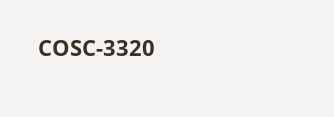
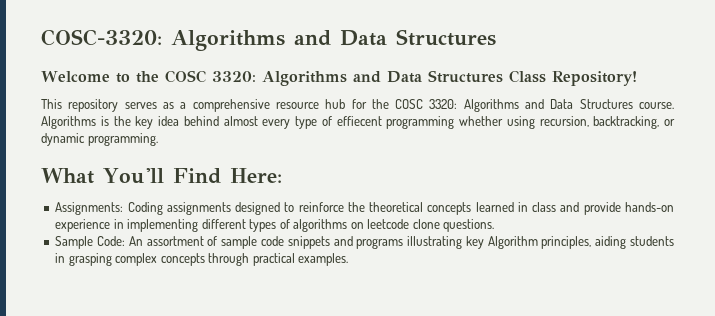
- COSC-3320
+ COSC-3320: Algorithms and Data Structures
+ Welcome to the COSC 3320: Algorithms and Data Structures Class Repository!
+ This repository serves as a comprehensive resource hub for the COSC 3320: Algorithms and Data Structures course. Algorithms is the key idea behind almost every type of effiecent programming whether using recursion, backtracking, or dynamic programming.
+ What You'll Find Here:
+ Assignments: Coding assignments designed to reinforce the theoretical concepts learned in class and provide hands-on experience in implementing different types of algorithms on leetcode clone questions.
+ Sample Code: An assortment of sample code snippets and programs illustrating key Algorithm principles, aiding students in grasping complex concepts through practical examples.

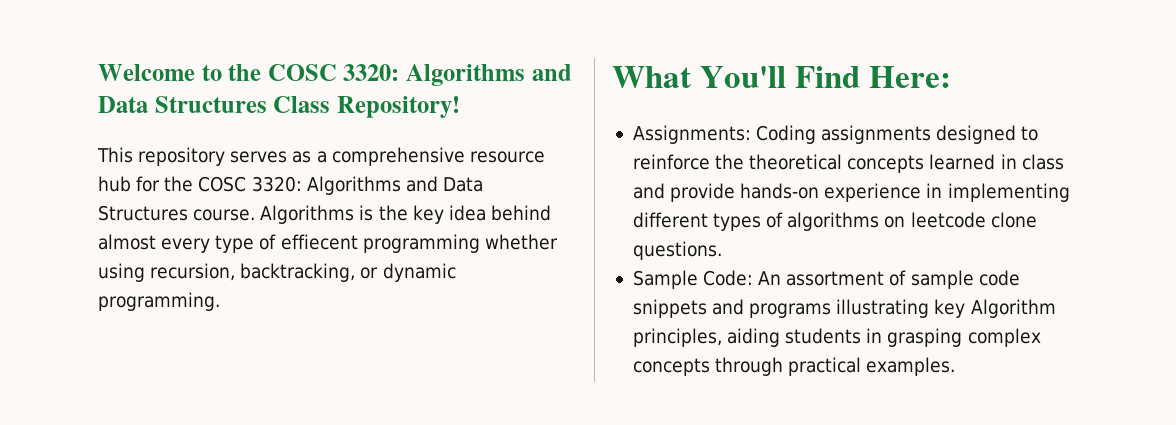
- COSC-3320: Algorithms and Data Structures

